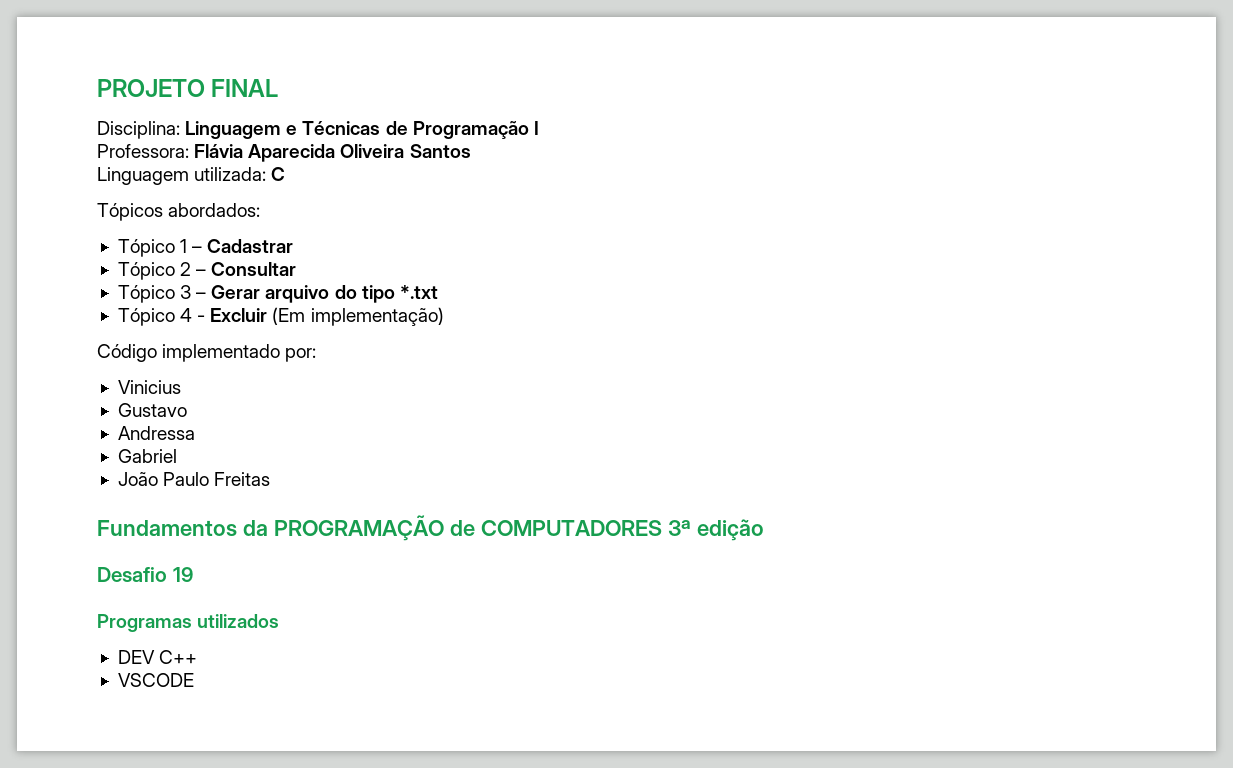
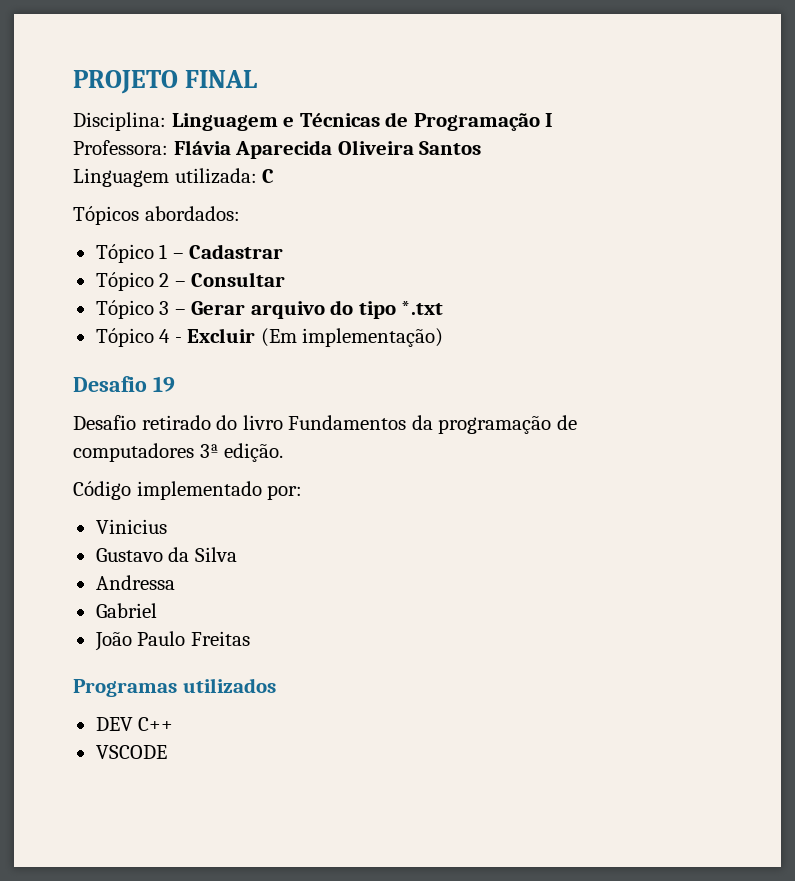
+ Desafio 19
+ Desafio retirado do livro Fundamentos da programação de computadores 3ª edição.
- Gustavo
+ Gustavo da Silva
- Fundamentos da PROGRAMAÇÃO de COMPUTADORES 3ª edição
- Desafio 19

